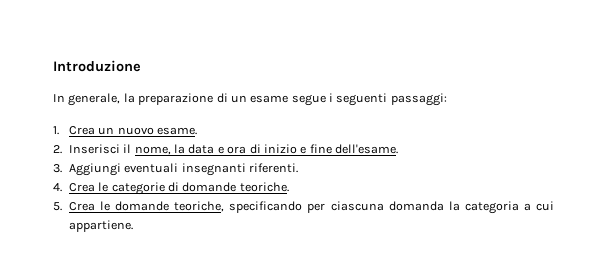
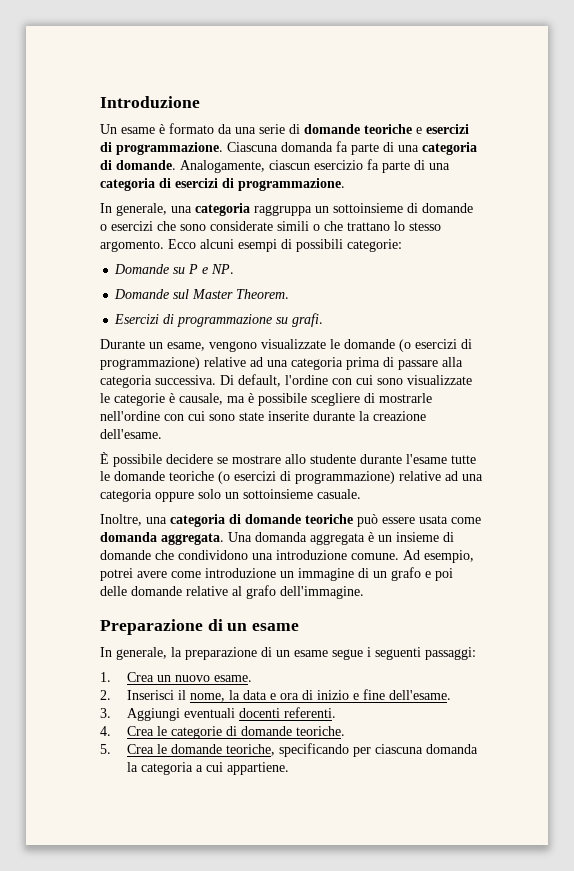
+ Un esame è formato da una serie di domande teoriche e esercizi di programmazione. Ciascuna domanda fa parte di una categoria di domande. Analogamente, ciascun esercizio fa parte di una categoria di esercizi di programmazione.
+ In generale, una categoria raggruppa un sottoinsieme di domande o esercizi che sono considerate simili o che trattano lo stesso argomento. Ecco alcuni esempi di possibili categorie:
+ Domande su P e NP.
+ Domande sul Master Theorem.
+ Esercizi di programmazione su grafi.
+ Durante un esame, vengono visualizzate le domande (o esercizi di programmazione) relative ad una categoria prima di passare alla categoria successiva. Di default, l'ordine con cui sono visualizzate le categorie è causale, ma è possibile scegliere di mostrarle nell'ordine con cui sono state inserite durante la creazione dell'esame.
+ È possibile decidere se mostrare allo studente durante l'esame tutte le domande teoriche (o esercizi di programmazione) relative ad una categoria oppure solo un sottoinsieme casuale.
+ Inoltre, una categoria di domande teoriche può essere usata come domanda aggregata. Una domanda aggregata è un insieme di domande che condividono una introduzione comune. Ad esempio, potrei avere come introduzione un immagine di un grafo e poi delle domande relative al grafo dell'immagine.
+ Preparazione di un esame
- 3. Aggiungi eventuali insegnanti riferenti.
+ 3. Aggiungi eventuali docenti referenti.

